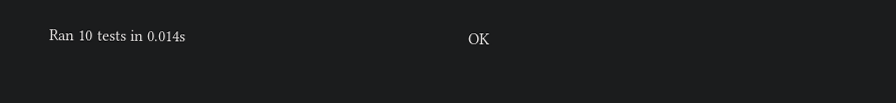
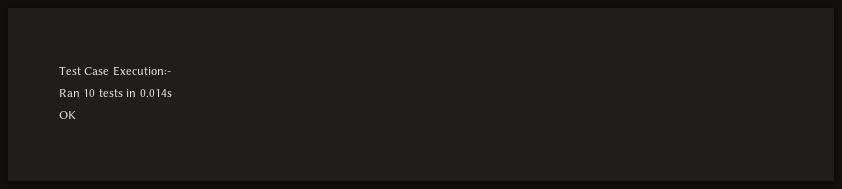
+ Test Case Execution:-

